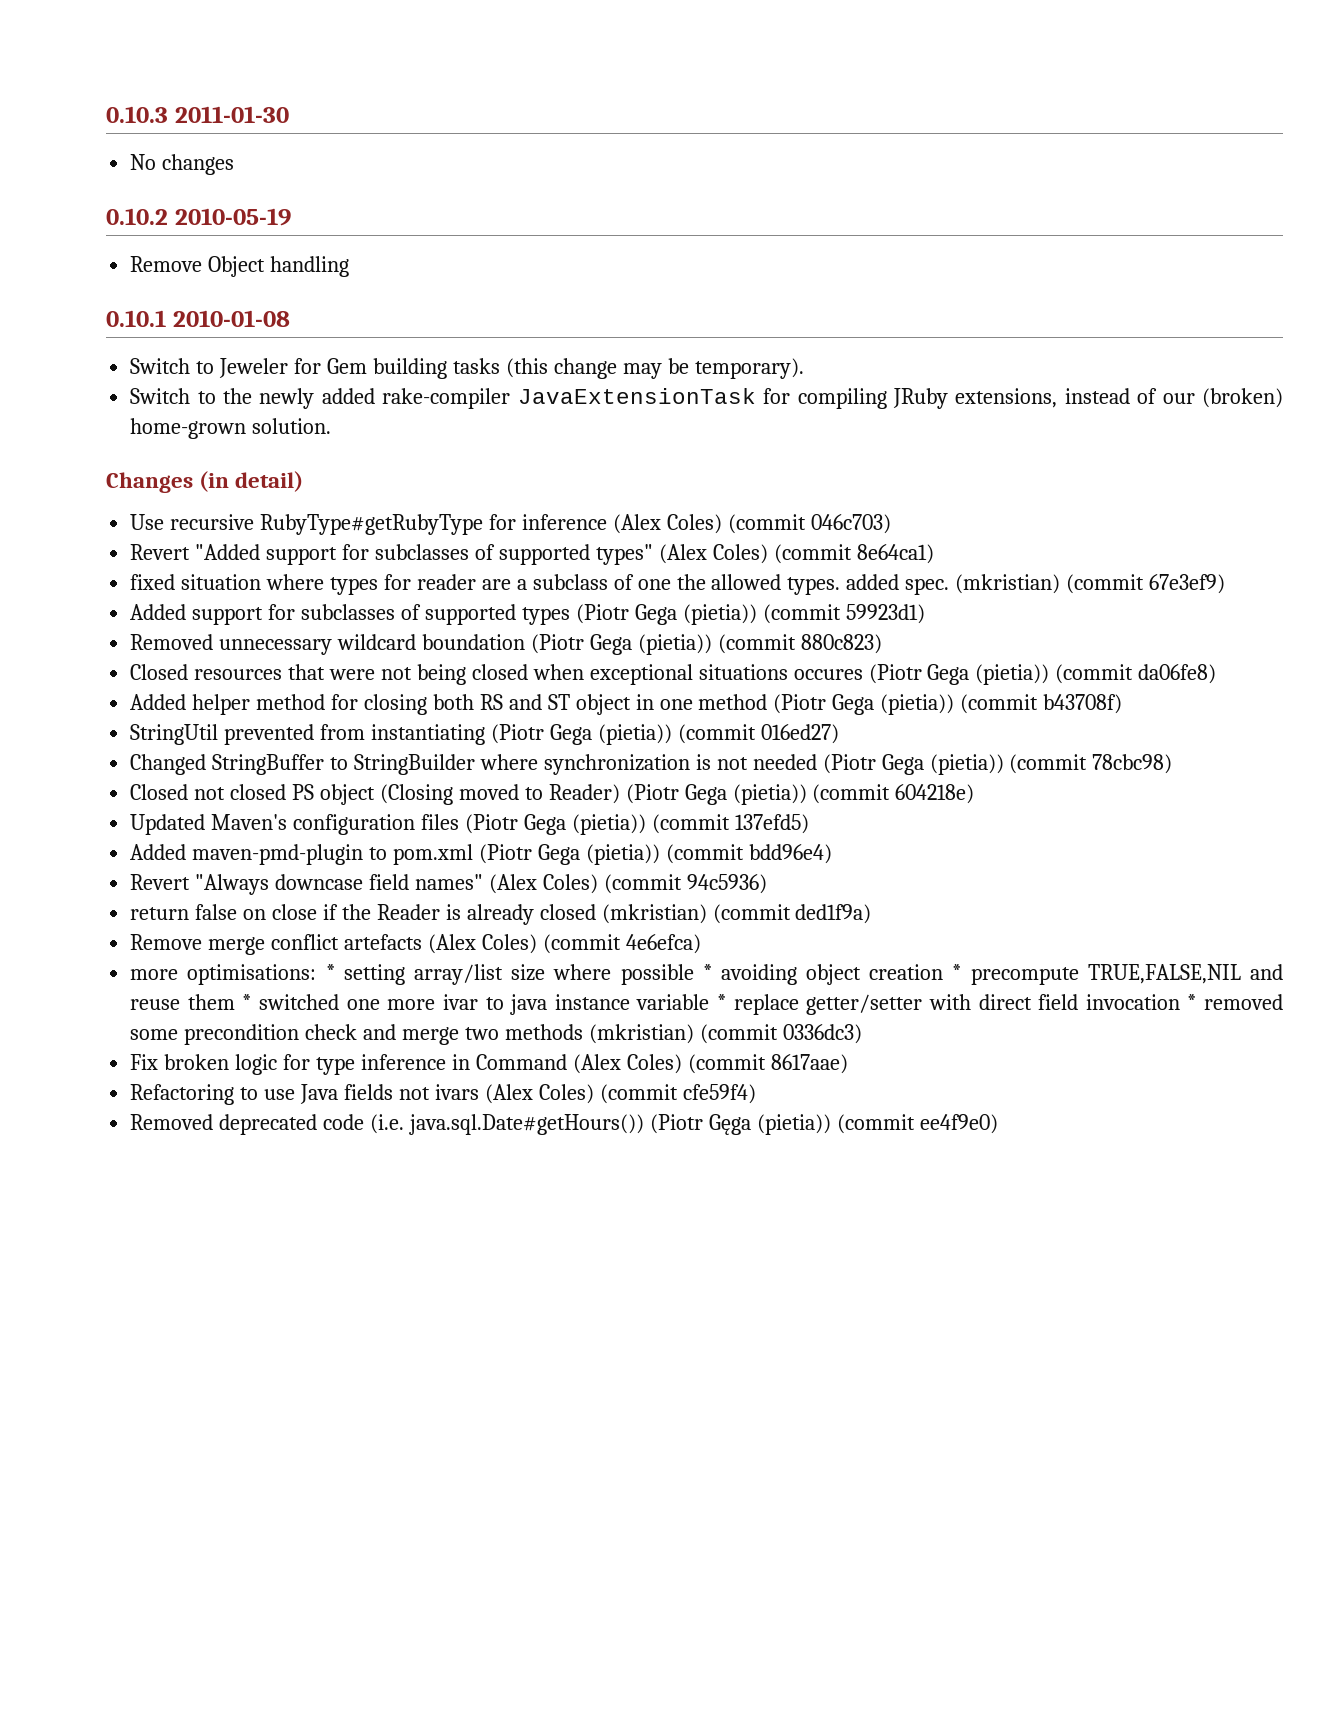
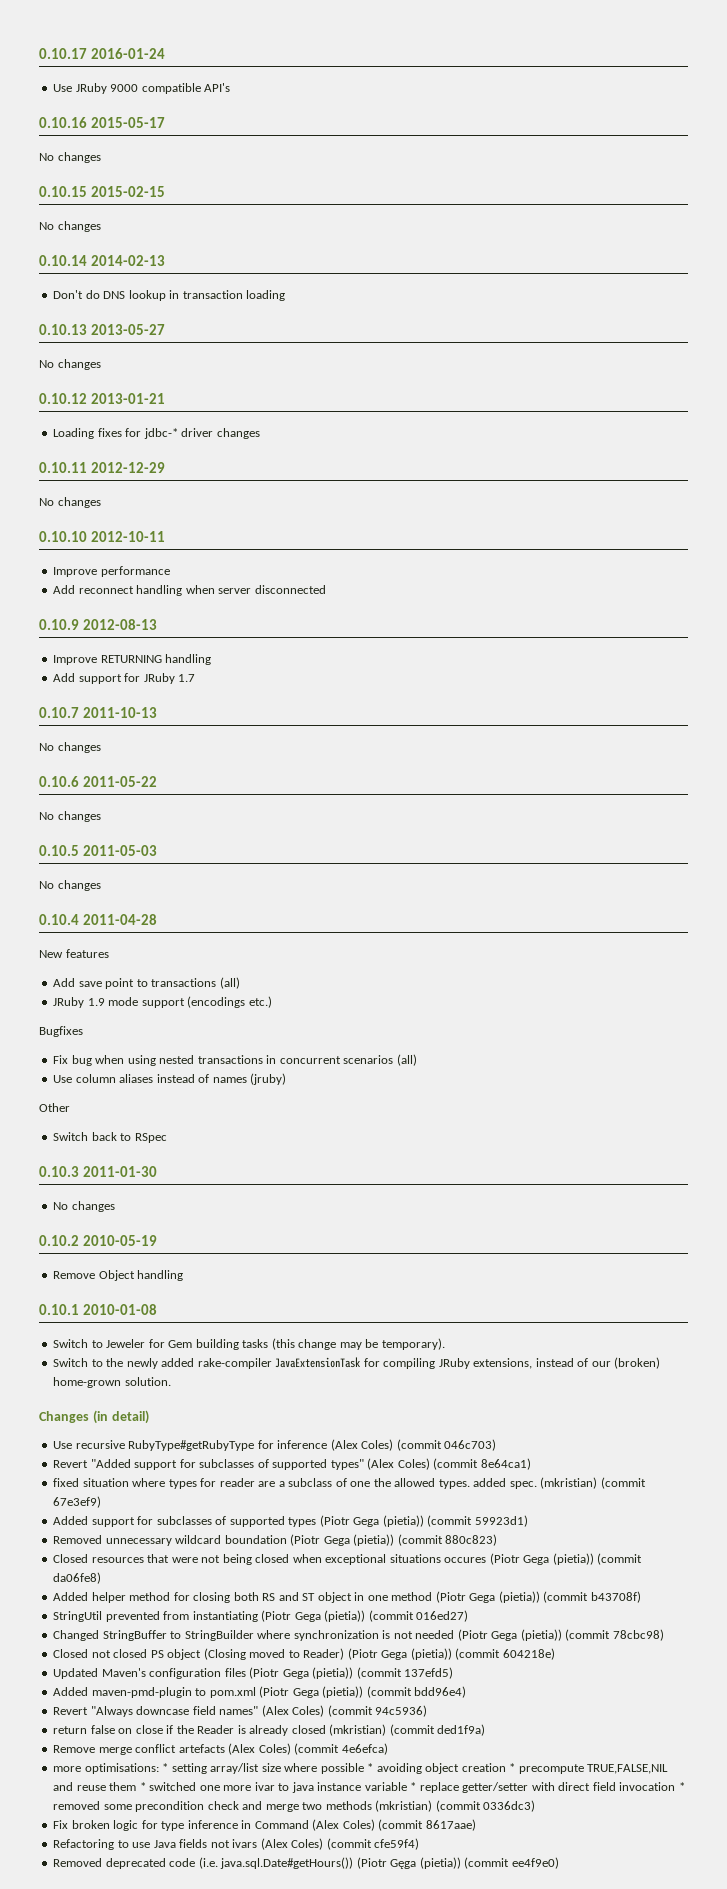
+ 0.10.17 2016-01-24
+ Use JRuby 9000 compatible API's
+ 0.10.16 2015-05-17
+ No changes
+ 0.10.15 2015-02-15
+ No changes
+ 0.10.14 2014-02-13
+ Don't do DNS lookup in transaction loading
+ 0.10.13 2013-05-27
+ No changes
+ 0.10.12 2013-01-21
+ Loading fixes for jdbc-* driver changes
+ 0.10.11 2012-12-29
+ No changes
+ 0.10.10 2012-10-11
+ Improve performance
+ Add reconnect handling when server disconnected
+ 0.10.9 2012-08-13
+ Improve RETURNING handling
+ Add support for JRuby 1.7
+ 0.10.7 2011-10-13
+ No changes
+ 0.10.6 2011-05-22
+ No changes
+ 0.10.5 2011-05-03
+ No changes
+ 0.10.4 2011-04-28
+ New features
+ Add save point to transactions (all)
+ JRuby 1.9 mode support (encodings etc.)
+ Bugfixes
+ Fix bug when using nested transactions in concurrent scenarios (all)
+ Use column aliases instead of names (jruby)
+ Other
+ Switch back to RSpec

